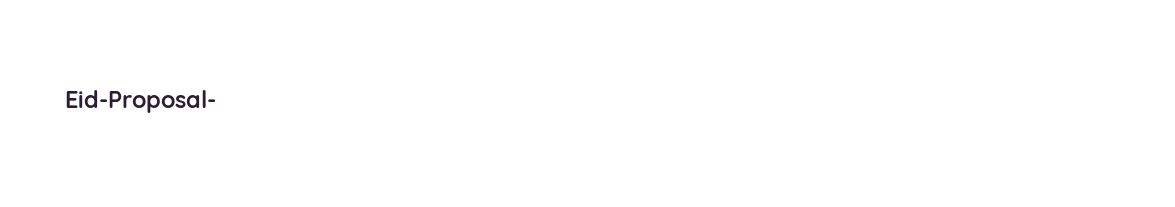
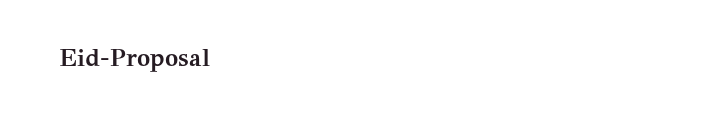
- Eid-Proposal-
+ Eid-Proposal

